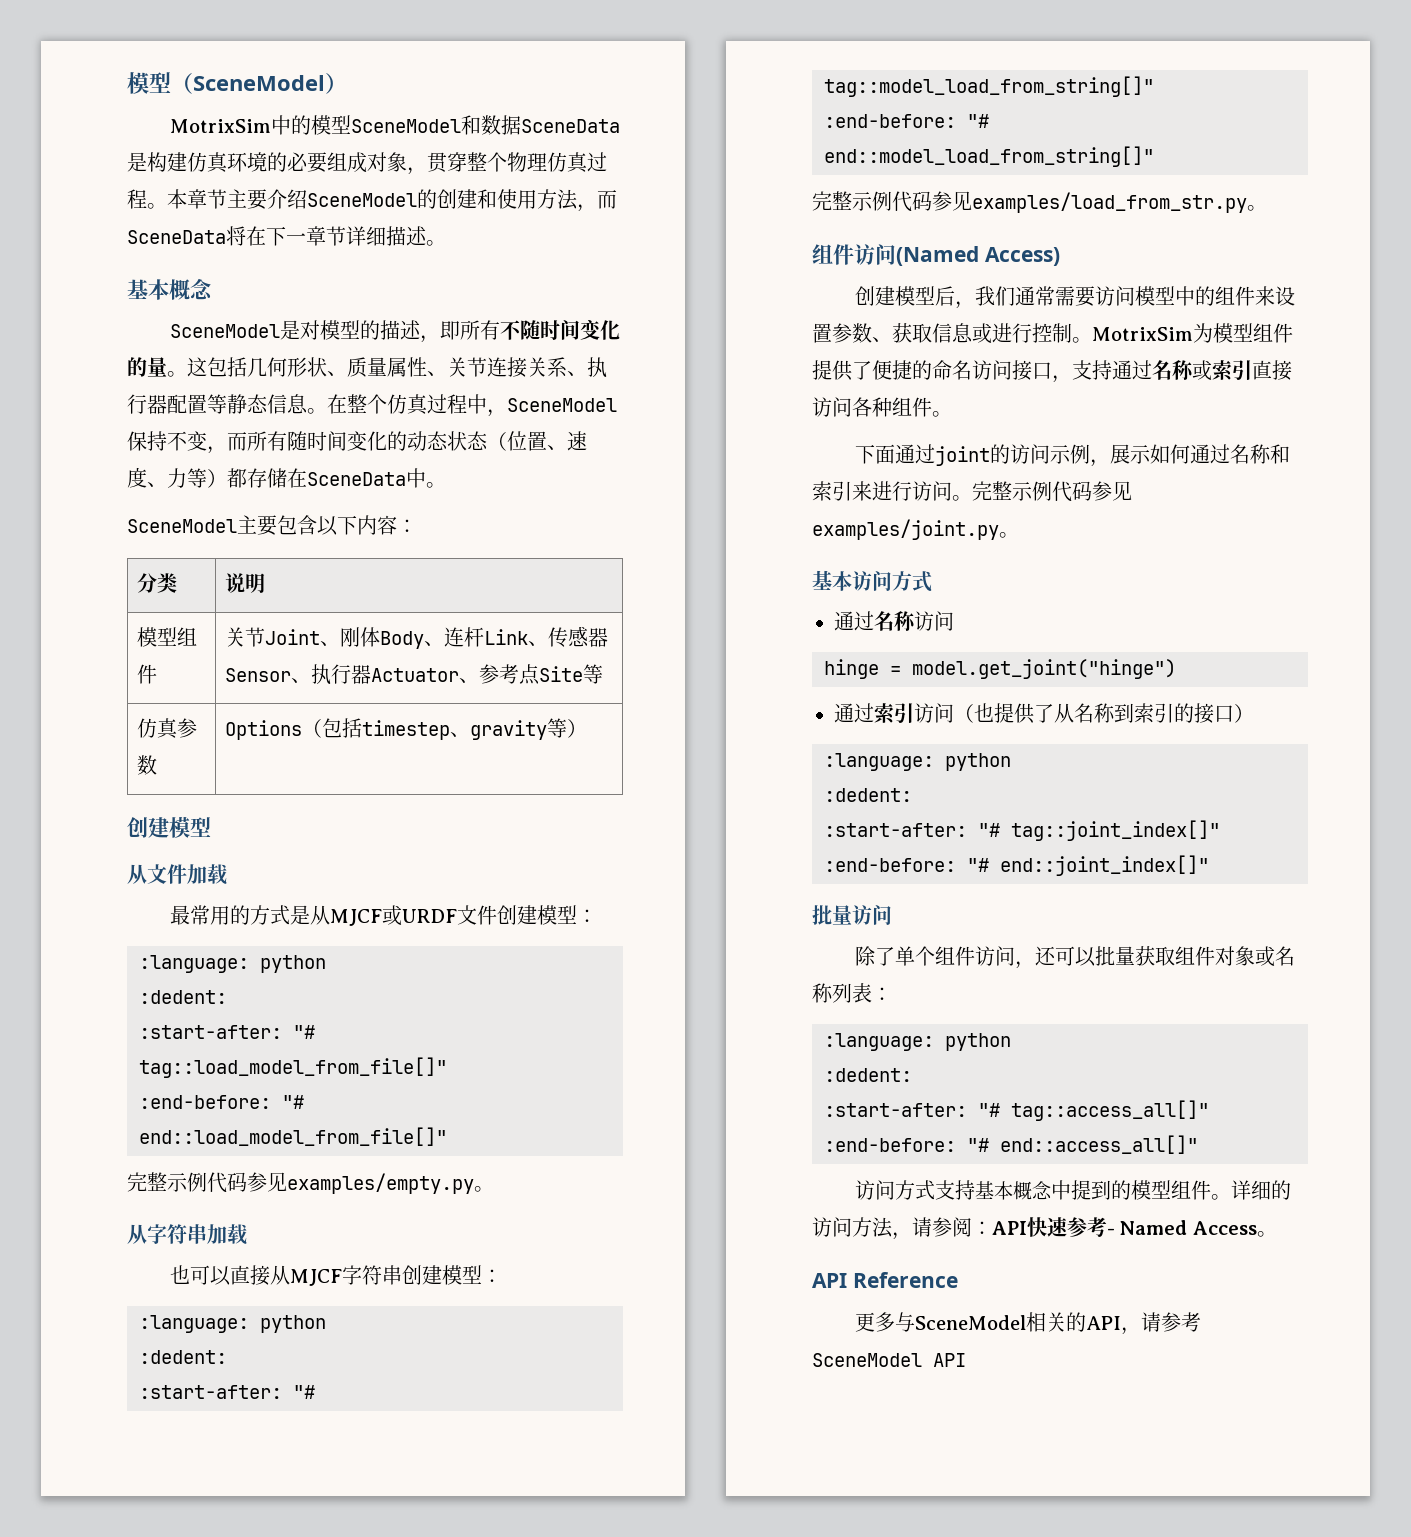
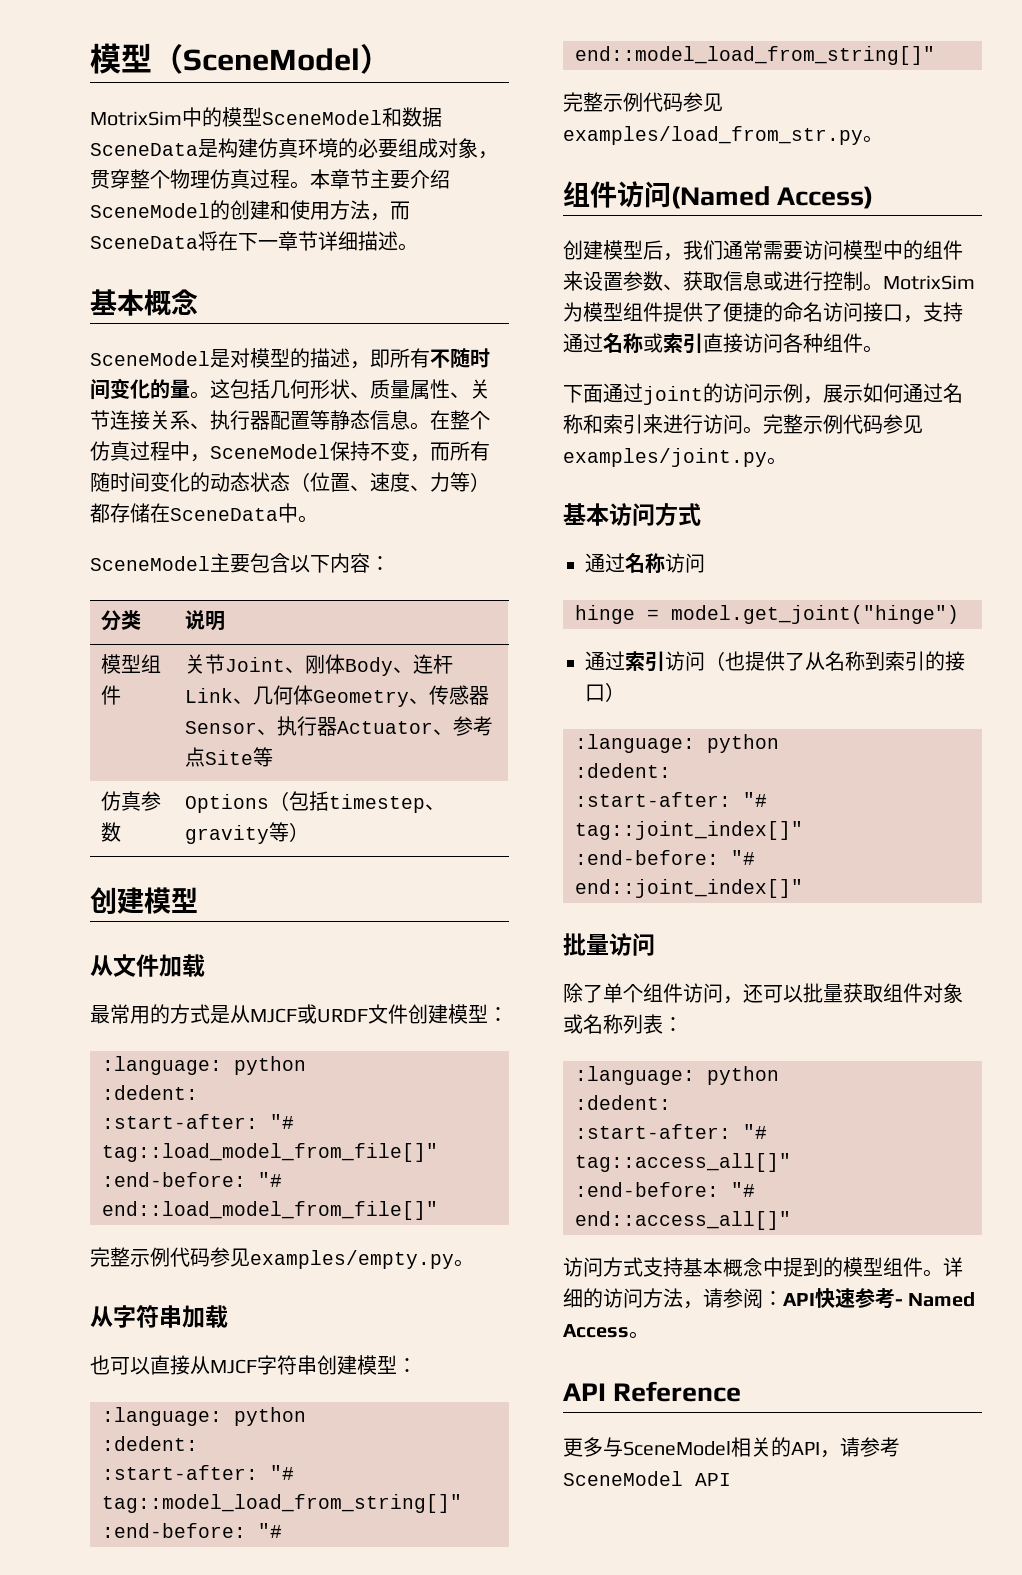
- 模型组件 | 关节Joint、刚体Body、连杆Link、传感器Sensor、执行器Actuator、参考点Site等
+ 模型组件 | 关节Joint、刚体Body、连杆Link、几何体Geometry、传感器Sensor、执行器Actuator、参考点Site等

